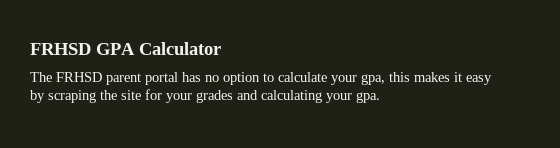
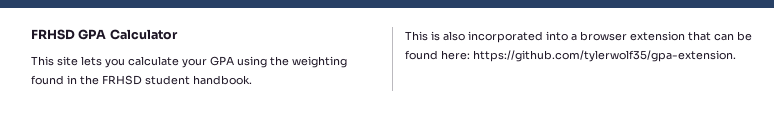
- The FRHSD parent portal has no option to calculate your gpa, this makes it easy by scraping the site for your grades and calculating your gpa.
+ This site lets you calculate your GPA using the weighting found in the FRHSD student handbook.
+ This is also incorporated into a browser extension that can be found here: https://github.com/tylerwolf35/gpa-extension.

